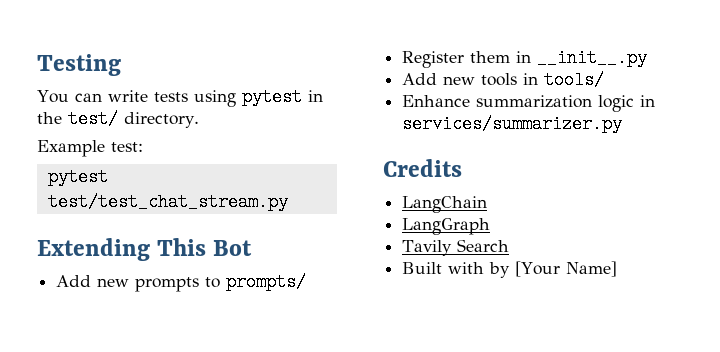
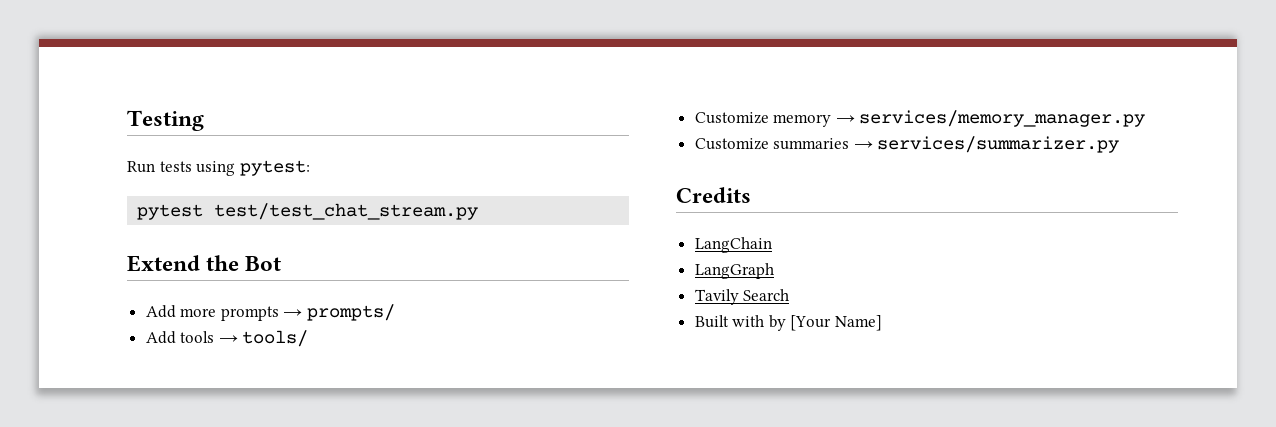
- You can write tests using pytest in the test/ directory.
- Example test:
+ Run tests using pytest:
- Extending This Bot
+ Extend the Bot
- Add new prompts to prompts/
- Register them in __init__.py
- Add new tools in tools/
- Enhance summarization logic in services/summarizer.py
+ Add more prompts → prompts/
+ Add tools → tools/
+ Customize memory → services/memory_manager.py
+ Customize summaries → services/summarizer.py

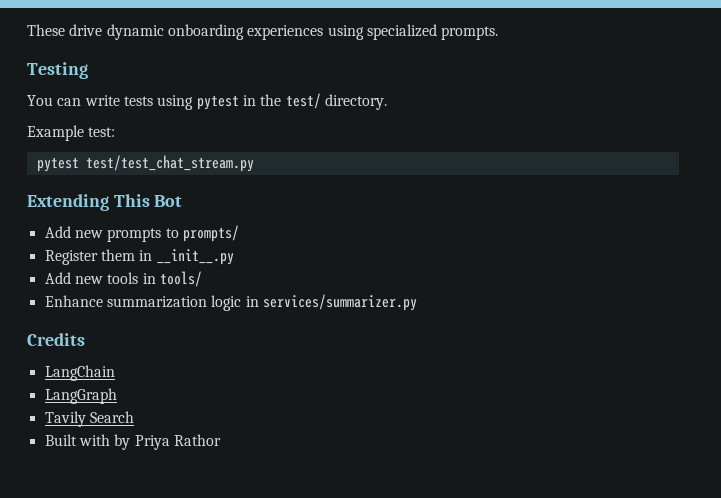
+ These drive dynamic onboarding experiences using specialized prompts.
  Testing
- Run tests using pytest:
+ You can write tests using pytest in the test/ directory.
+ Example test:
- Extend the Bot
+ Extending This Bot
- Add more prompts → prompts/
- Add tools → tools/
- Customize memory → services/memory_manager.py
- Customize summaries → services/summarizer.py
+ Add new prompts to prompts/
+ Register them in __init__.py
+ Add new tools in tools/
+ Enhance summarization logic in services/summarizer.py
- Built with by [Your Name]
+ Built with by Priya Rathor

